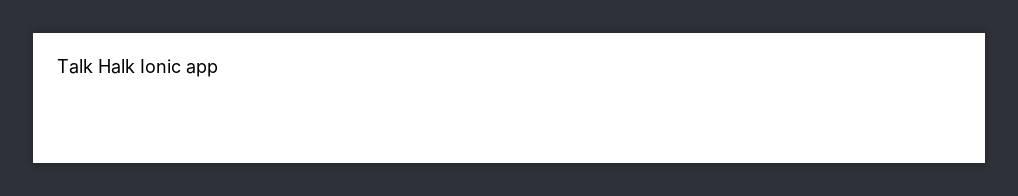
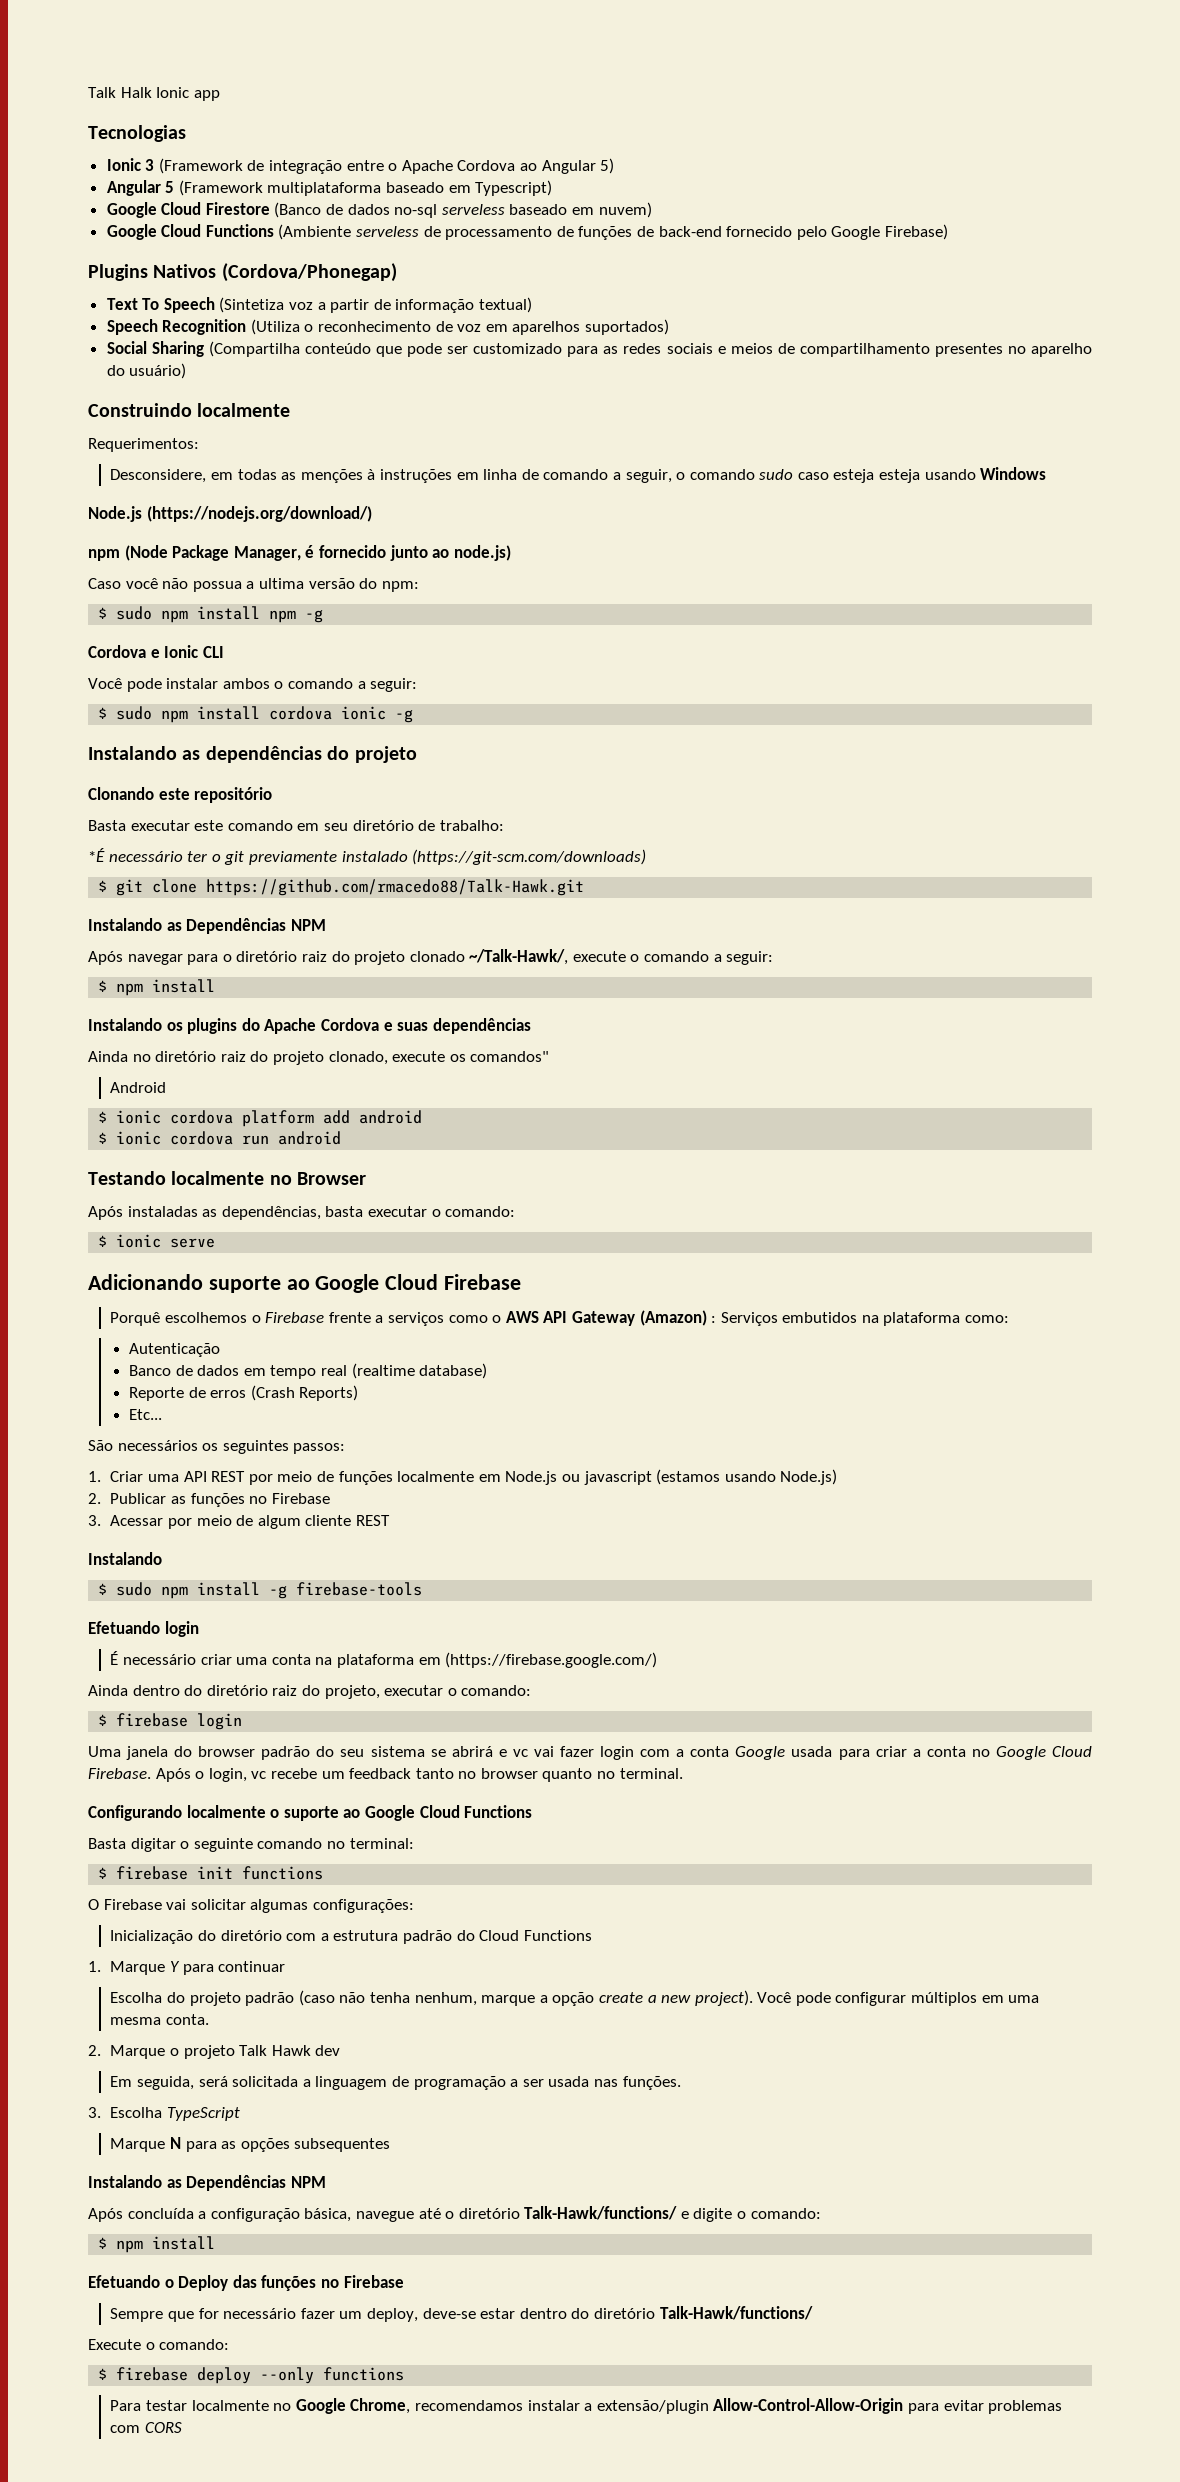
+ Tecnologias
+ Ionic 3 (Framework de integração entre o Apache Cordova ao Angular 5)
+ Angular 5 (Framework multiplataforma baseado em Typescript)
+ Google Cloud Firestore (Banco de dados no-sql serveless baseado em nuvem)
+ Google Cloud Functions (Ambiente serveless de processamento de funções de back-end fornecido pelo Google Firebase)
+ Plugins Nativos (Cordova/Phonegap)
+ Text To Speech (Sintetiza voz a partir de informação textual)
+ Speech Recognition (Utiliza o reconhecimento de voz em aparelhos suportados)
+ Social Sharing (Compartilha conteúdo que pode ser customizado para as redes sociais e meios de compartilhamento presentes no aparelho do usuário)
+ Construindo localmente
+ Requerimentos:
+ Desconsidere, em todas as menções à instruções em linha de comando a seguir, o comando sudo caso esteja esteja usando Windows
+ Node.js (https://nodejs.org/download/)
+ npm (Node Package Manager, é fornecido junto ao node.js)
+ Caso você não possua a ultima versão do npm:
+ $ sudo npm install npm -g
+ Cordova e Ionic CLI
+ Você pode instalar ambos o comando a seguir:
+ $ sudo npm install cordova ionic -g
+ Instalando as dependências do projeto
+ Clonando este repositório
+ Basta executar este comando em seu diretório de trabalho:
+ *É necessário ter o git previamente instalado (https://git-scm.com/downloads)
+ $ git clone https://github.com/rmacedo88/Talk-Hawk.git
+ Instalando as Dependências NPM
+ Após navegar para o diretório raiz do projeto clonado ~/Talk-Hawk/, execute o comando a seguir:
+ $ npm install
+ Instalando os plugins do Apache Cordova e suas dependências
+ Ainda no diretório raiz do projeto clonado, execute os comandos"
+ Android
+ $ ionic cordova platform add android
+ $ ionic cordova run android
+ Testando localmente no Browser
+ Após instaladas as dependências, basta executar o comando:
+ $ ionic serve
+ Adicionando suporte ao Google Cloud Firebase
+ Porquê escolhemos o Firebase frente a serviços como o AWS API Gateway (Amazon) : Serviços embutidos na plataforma como:
+ Autenticação
+ Banco de dados em tempo real (realtime database)
+ Reporte de erros (Crash Reports)
+ Etc...
+ São necessários os seguintes passos:
+ 1. Criar uma API REST por meio de funções localmente em Node.js ou javascript (estamos usando Node.js)
+ 2. Publicar as funções no Firebase
+ 3. Acessar por meio de algum cliente REST
+ Instalando
+ $ sudo npm install -g firebase-tools
+ Efetuando login
+ É necessário criar uma conta na plataforma em (https://firebase.google.com/)
+ Ainda dentro do diretório raiz do projeto, executar o comando:
+ $ firebase login
+ Uma janela do browser padrão do seu sistema se abrirá e vc vai fazer login com a conta Google usada para criar a conta no Google Cloud Firebase. Após o login, vc recebe um feedback tanto no browser quanto no terminal.
+ Configurando localmente o suporte ao Google Cloud Functions
+ Basta digitar o seguinte comando no terminal:
+ $ firebase init functions
+ O Firebase vai solicitar algumas configurações:
+ Inicialização do diretório com a estrutura padrão do Cloud Functions
+ 1. Marque Y para continuar
+ Escolha do projeto padrão (caso não tenha nenhum, marque a opção create a new project). Você pode configurar múltiplos em uma mesma conta.
+ 2. Marque o projeto Talk Hawk dev
+ Em seguida, será solicitada a linguagem de programação a ser usada nas funções.
+ 3. Escolha TypeScript
+ Marque N para as opções subsequentes
+ Instalando as Dependências NPM
+ Após concluída a configuração básica, navegue até o diretório Talk-Hawk/functions/ e digite o comando:
+ $ npm install
+ Efetuando o Deploy das funções no Firebase
+ Sempre que for necessário fazer um deploy, deve-se estar dentro do diretório Talk-Hawk/functions/
+ Execute o comando:
+ $ firebase deploy --only functions
+ Para testar localmente no Google Chrome, recomendamos instalar a extensão/plugin Allow-Control-Allow-Origin para evitar problemas com CORS

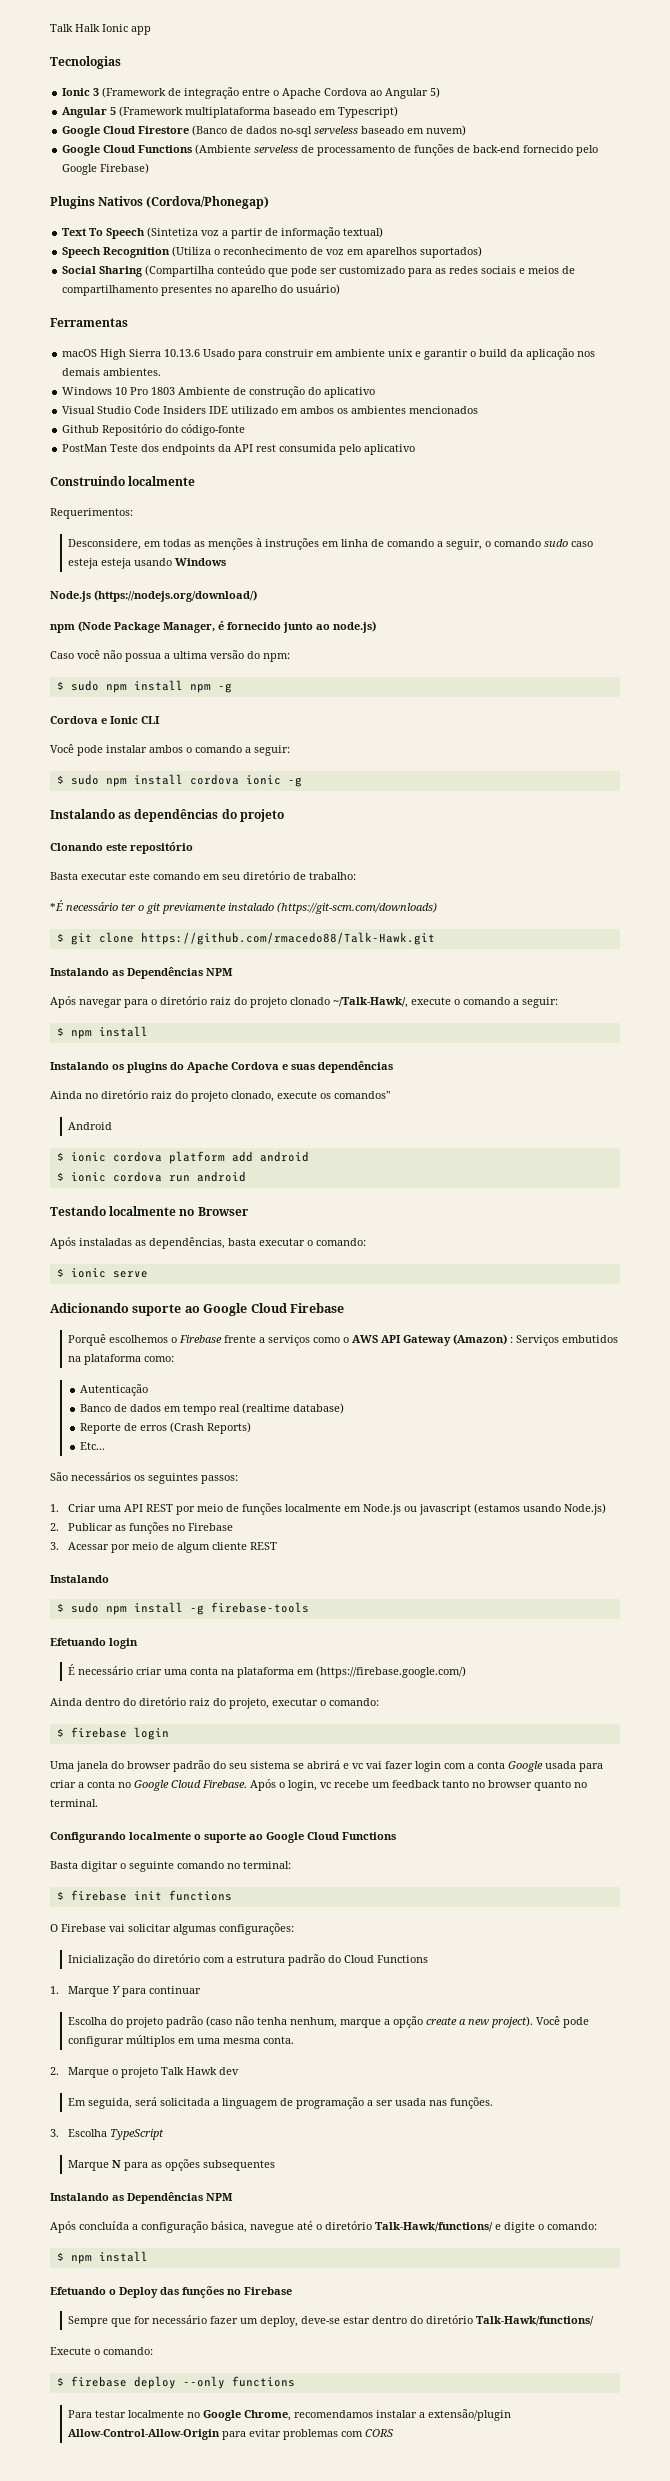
+ Ferramentas
+ macOS High Sierra 10.13.6 Usado para construir em ambiente unix e garantir o build da aplicação nos demais ambientes.
+ Windows 10 Pro 1803 Ambiente de construção do aplicativo
+ Visual Studio Code Insiders IDE utilizado em ambos os ambientes mencionados
+ Github Repositório do código-fonte
+ PostMan Teste dos endpoints da API rest consumida pelo aplicativo

